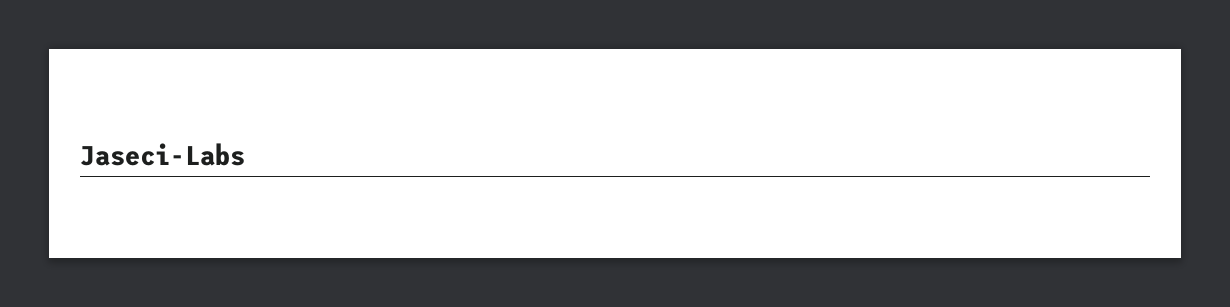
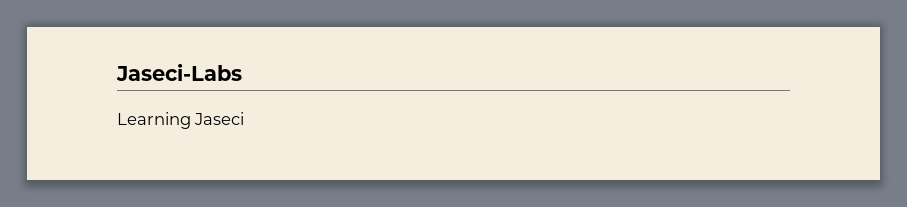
+ Learning Jaseci

